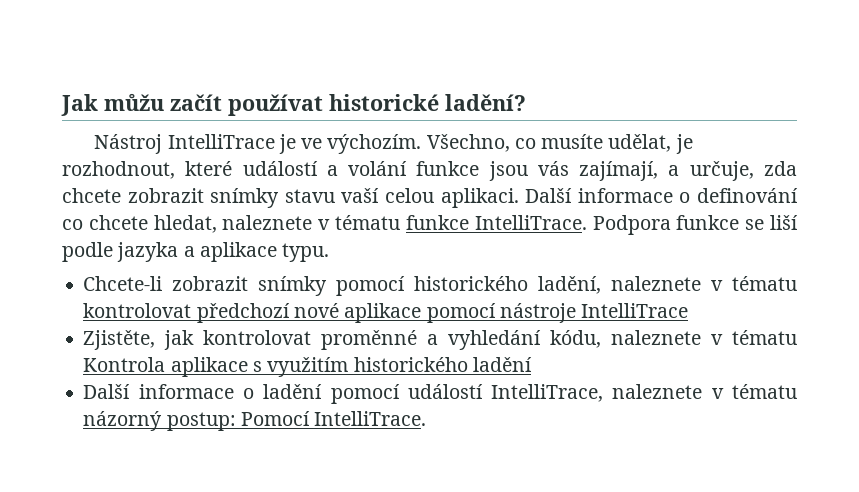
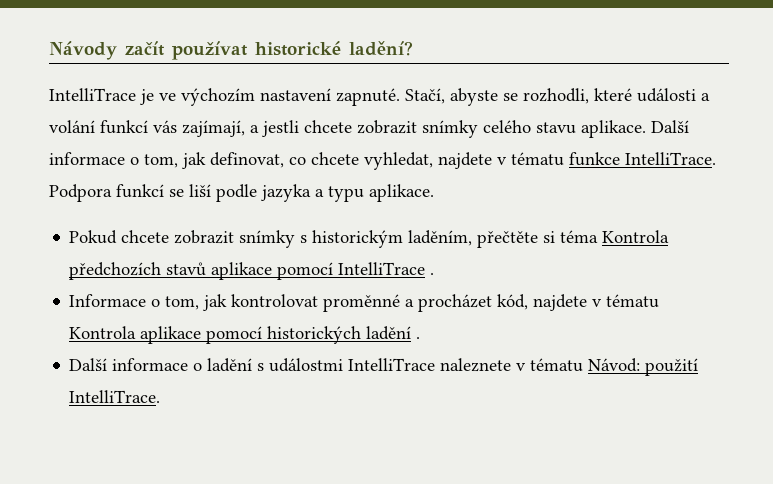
- Jak můžu začít používat historické ladění?
+ Návody začít používat historické ladění?
- Nástroj IntelliTrace je ve výchozím. Všechno, co musíte udělat, je rozhodnout, které událostí a volání funkce jsou vás zajímají, a určuje, zda chcete zobrazit snímky stavu vaší celou aplikaci. Další informace o definování co chcete hledat, naleznete v tématu funkce IntelliTrace.
+ IntelliTrace je ve výchozím nastavení zapnuté. Stačí, abyste se rozhodli, které události a volání funkcí vás zajímají, a jestli chcete zobrazit snímky celého stavu aplikace. Další informace o tom, jak definovat, co chcete vyhledat, najdete v tématu funkce IntelliTrace.
- Podpora funkce se liší podle jazyka a aplikace typu.
- Chcete-li zobrazit snímky pomocí historického ladění, naleznete v tématu kontrolovat předchozí nové aplikace pomocí nástroje IntelliTrace
- Zjistěte, jak kontrolovat proměnné a vyhledání kódu, naleznete v tématu Kontrola aplikace s využitím historického ladění
+ Podpora funkcí se liší podle jazyka a typu aplikace.
+ Pokud chcete zobrazit snímky s historickým laděním, přečtěte si téma Kontrola předchozích stavů aplikace pomocí IntelliTrace .
+ Informace o tom, jak kontrolovat proměnné a procházet kód, najdete v tématu Kontrola aplikace pomocí historických ladění .
- Další informace o ladění pomocí událostí IntelliTrace, naleznete v tématu názorný postup: Pomocí IntelliTrace.
+ Další informace o ladění s událostmi IntelliTrace naleznete v tématu Návod: použití IntelliTrace.

